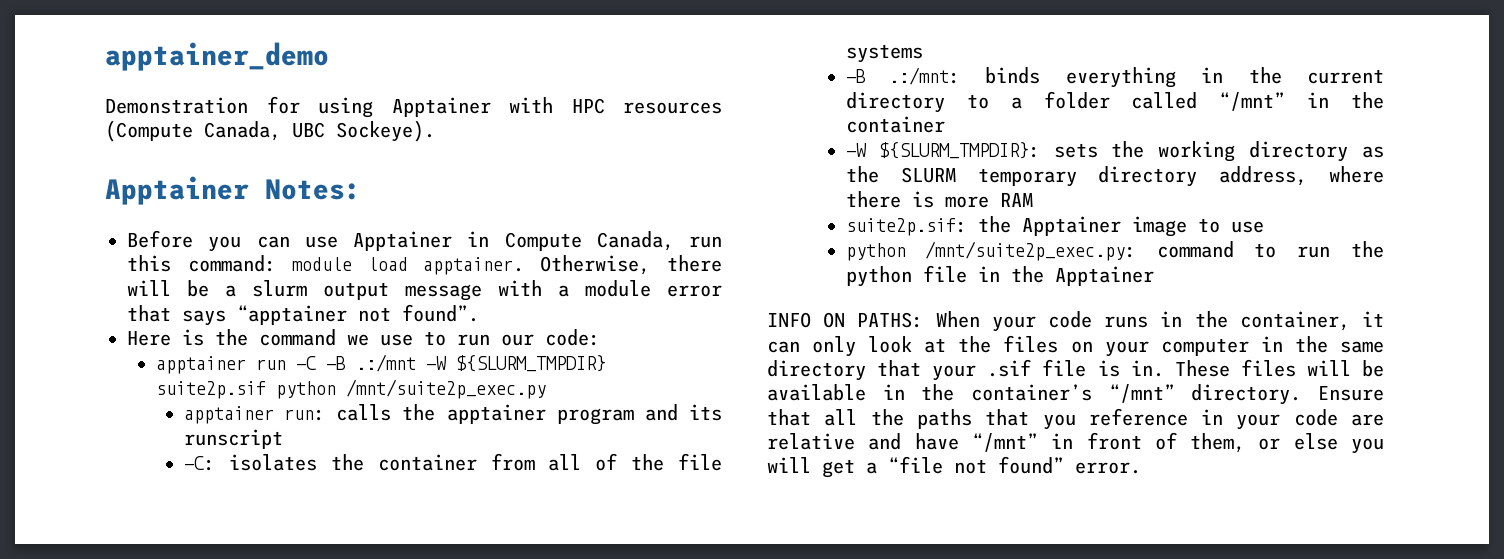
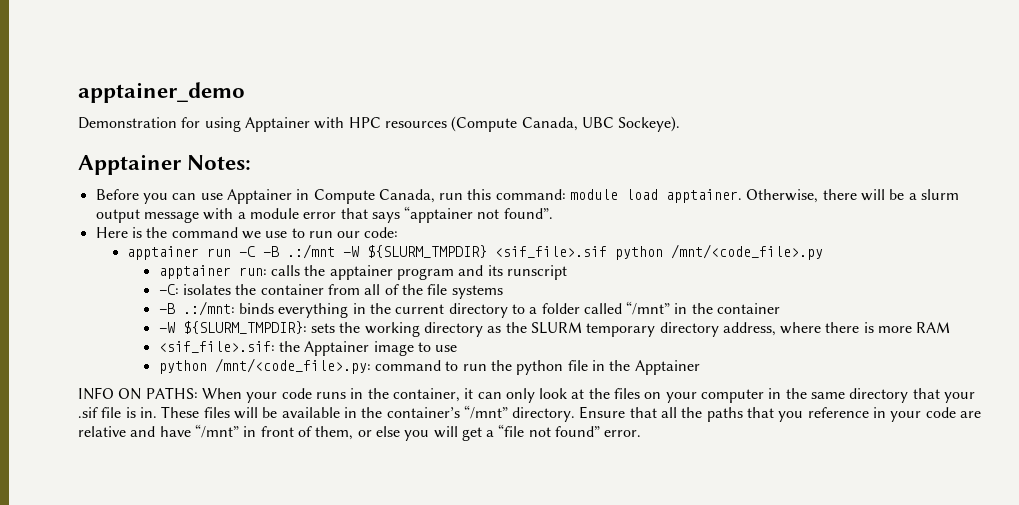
- apptainer run -C -B .:/mnt -W ${SLURM_TMPDIR} suite2p.sif python /mnt/suite2p_exec.py
+ apptainer run -C -B .:/mnt -W ${SLURM_TMPDIR} <sif_file>.sif python /mnt/<code_file>.py
- suite2p.sif: the Apptainer image to use
+ <sif_file>.sif: the Apptainer image to use
- python /mnt/suite2p_exec.py: command to run the python file in the Apptainer
+ python /mnt/<code_file>.py: command to run the python file in the Apptainer

